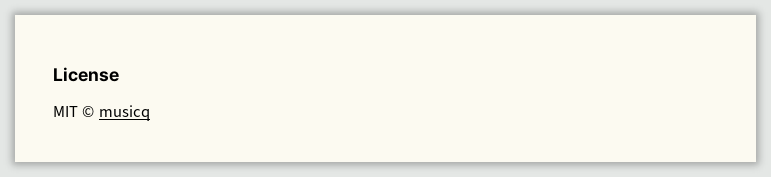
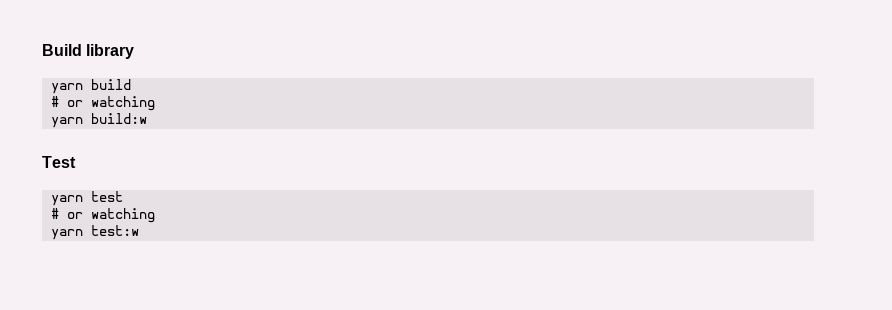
- License
- MIT © musicq
+ Build library
+ yarn build
+ # or watching
+ yarn build:w
+ Test
+ yarn test
+ # or watching
+ yarn test:w

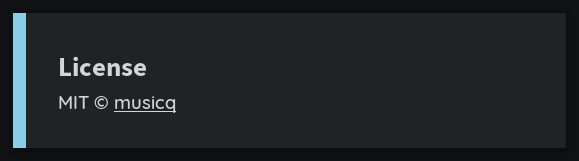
- Build library
- yarn build
- # or watching
- yarn build:w
- Test
- yarn test
- # or watching
- yarn test:w
+ License
+ MIT © musicq

